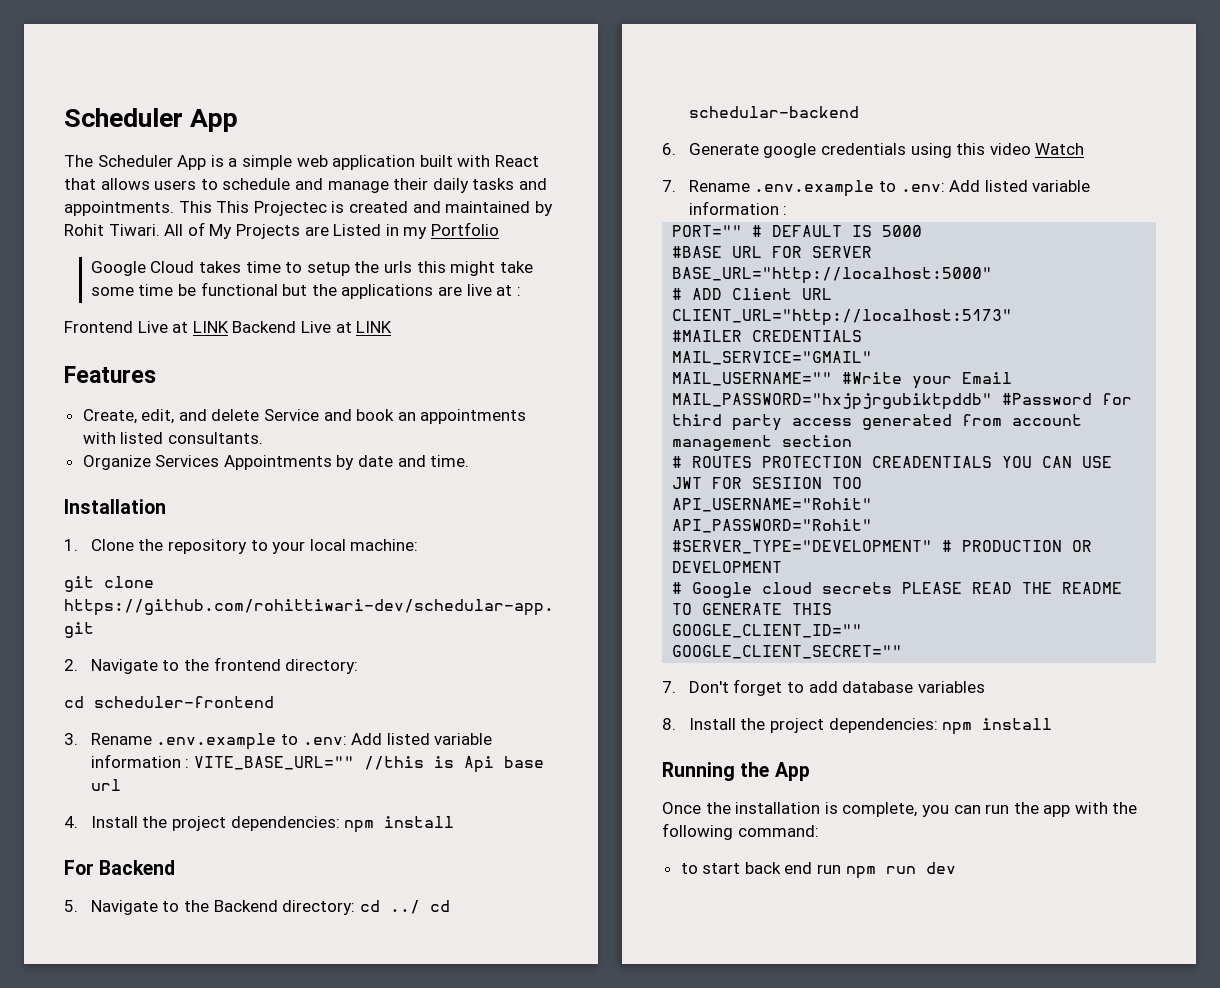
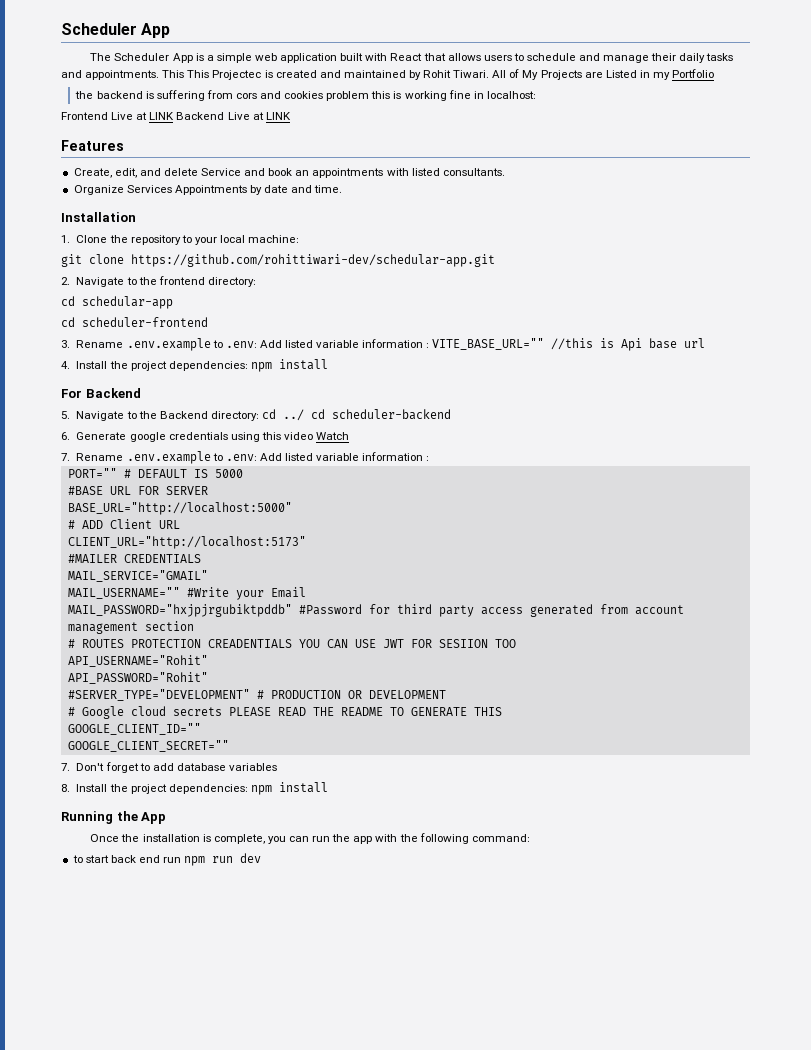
- Google Cloud takes time to setup the urls this might take some time be functional but the applications are live at :
+ the backend is suffering from cors and cookies problem this is working fine in localhost:
+ cd schedular-app
- 5. Navigate to the Backend directory: cd ../ cd schedular-backend
+ 5. Navigate to the Backend directory: cd ../ cd scheduler-backend

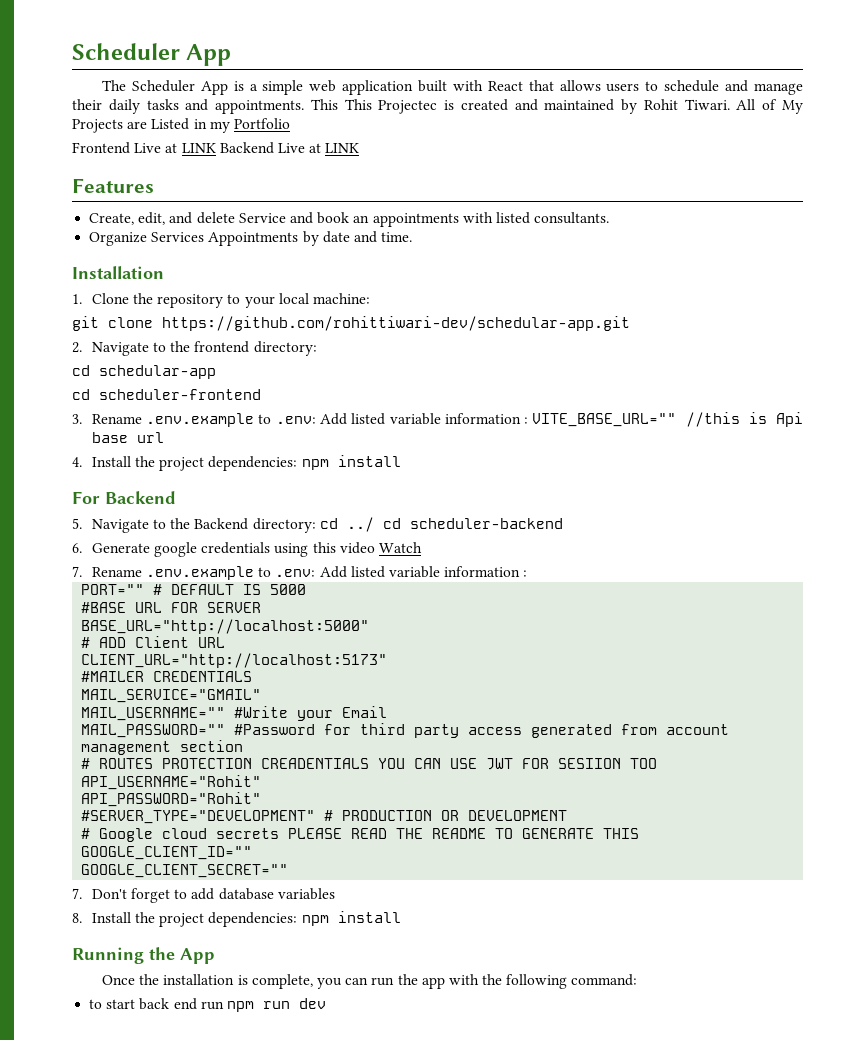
- the backend is suffering from cors and cookies problem this is working fine in localhost:
- MAIL_PASSWORD="hxjpjrgubiktpddb" #Password for third party access generated from account management section
+ MAIL_PASSWORD="" #Password for third party access generated from account management section

